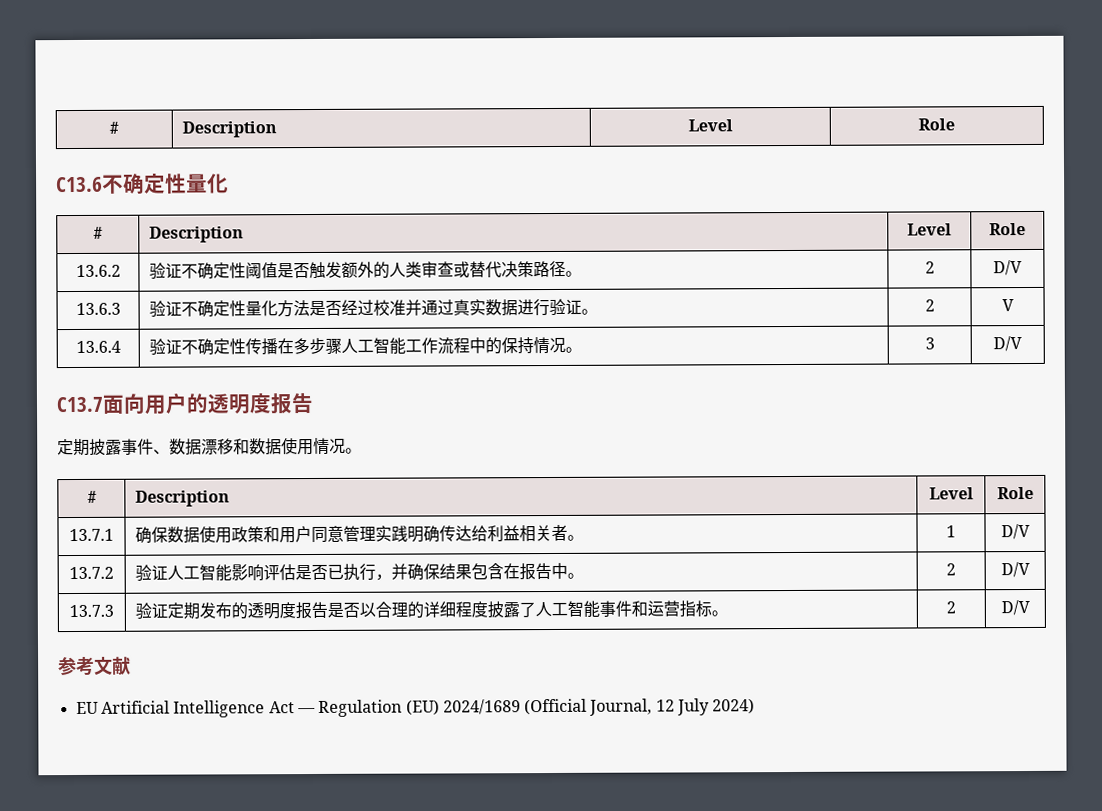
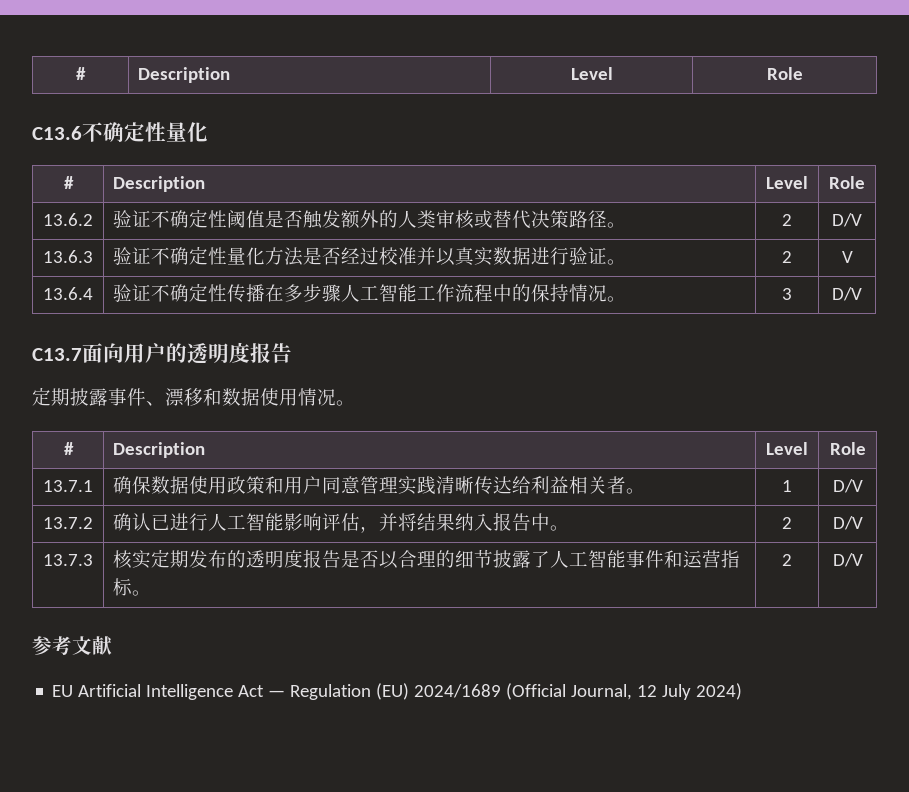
- 13.6.2 | 验证不确定性阈值是否触发额外的人类审查或替代决策路径。 | 2 | D/V
+ 13.6.2 | 验证不确定性阈值是否触发额外的人类审核或替代决策路径。 | 2 | D/V
- 13.6.3 | 验证不确定性量化方法是否经过校准并通过真实数据进行验证。 | 2 | V
+ 13.6.3 | 验证不确定性量化方法是否经过校准并以真实数据进行验证。 | 2 | V
- 定期披露事件、数据漂移和数据使用情况。
+ 定期披露事件、漂移和数据使用情况。
- 13.7.1 | 确保数据使用政策和用户同意管理实践明确传达给利益相关者。 | 1 | D/V
+ 13.7.1 | 确保数据使用政策和用户同意管理实践清晰传达给利益相关者。 | 1 | D/V
- 13.7.2 | 验证人工智能影响评估是否已执行，并确保结果包含在报告中。 | 2 | D/V
+ 13.7.2 | 确认已进行人工智能影响评估，并将结果纳入报告中。 | 2 | D/V
- 13.7.3 | 验证定期发布的透明度报告是否以合理的详细程度披露了人工智能事件和运营指标。 | 2 | D/V
+ 13.7.3 | 核实定期发布的透明度报告是否以合理的细节披露了人工智能事件和运营指标。 | 2 | D/V

